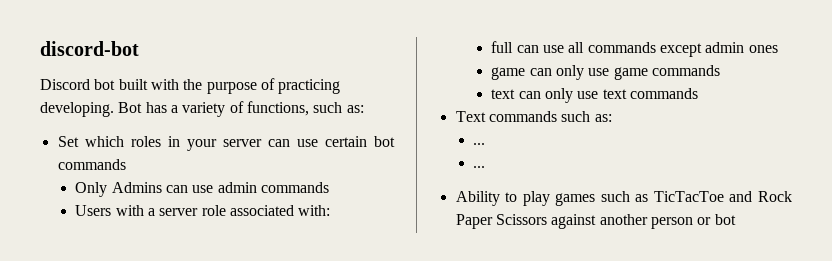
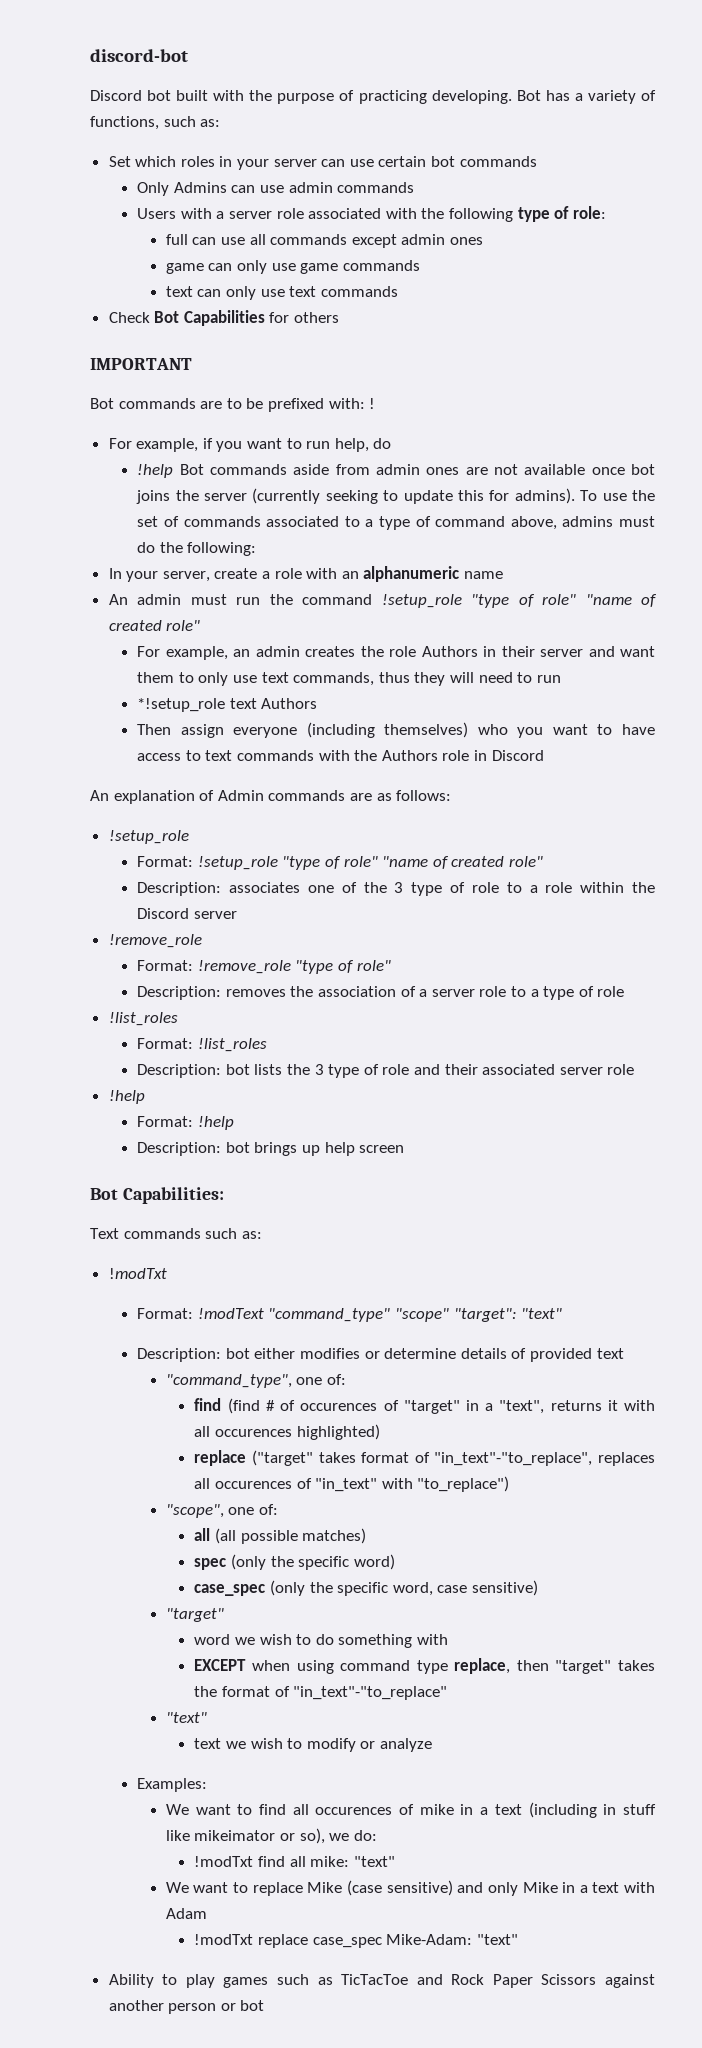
- Users with a server role associated with:
+ Users with a server role associated with the following type of role:
+ Check Bot Capabilities for others
+ IMPORTANT
+ Bot commands are to be prefixed with: !
+ For example, if you want to run help, do
+ !help Bot commands aside from admin ones are not available once bot joins the server (currently seeking to update this for admins). To use the set of commands associated to a type of command above, admins must do the following:
+ In your server, create a role with an alphanumeric name
+ An admin must run the command !setup_role "type of role" "name of created role"
+ For example, an admin creates the role Authors in their server and want them to only use text commands, thus they will need to run
+ *!setup_role text Authors
+ Then assign everyone (including themselves) who you want to have access to text commands with the Authors role in Discord
+ An explanation of Admin commands are as follows:
+ !setup_role
+ Format: !setup_role "type of role" "name of created role"
+ Description: associates one of the 3 type of role to a role within the Discord server
+ !remove_role
+ Format: !remove_role "type of role"
+ Description: removes the association of a server role to a type of role
+ !list_roles
+ Format: !list_roles
+ Description: bot lists the 3 type of role and their associated server role
+ !help
+ Format: !help
+ Description: bot brings up help screen
+ Bot Capabilities:
  Text commands such as:
- ...
- ...
+ !modTxt
+ Format: !modText "command_type" "scope" "target": "text"
+ Description: bot either modifies or determine details of provided text
+ "command_type", one of:
+ find (find # of occurences of "target" in a "text", returns it with all occurences highlighted)
+ replace ("target" takes format of "in_text"-"to_replace", replaces all occurences of "in_text" with "to_replace")
+ "scope", one of:
+ all (all possible matches)
+ spec (only the specific word)
+ case_spec (only the specific word, case sensitive)
+ "target"
+ word we wish to do something with
+ EXCEPT when using command type replace, then "target" takes the format of "in_text"-"to_replace"
+ "text"
+ text we wish to modify or analyze
+ Examples:
+ We want to find all occurences of mike in a text (including in stuff like mikeimator or so), we do:
+ !modTxt find all mike: "text"
+ We want to replace Mike (case sensitive) and only Mike in a text with Adam
+ !modTxt replace case_spec Mike-Adam: "text"

